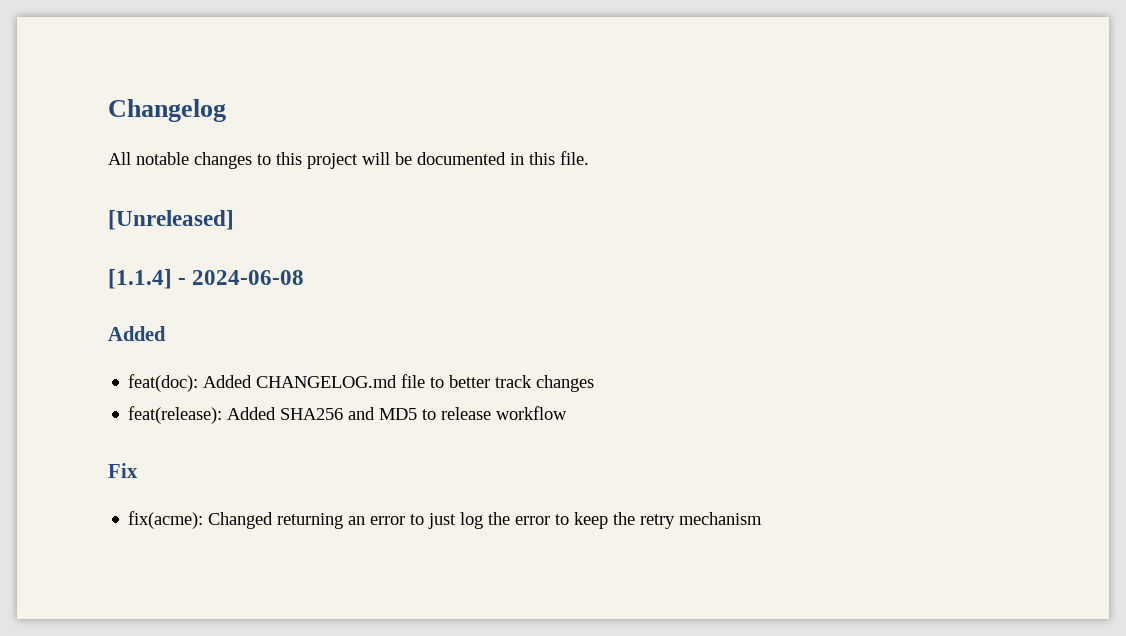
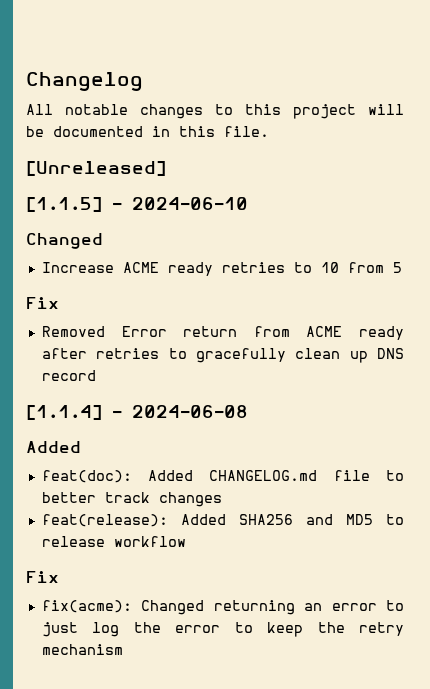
+ [1.1.5] - 2024-06-10
+ Changed
+ Increase ACME ready retries to 10 from 5
+ Fix
+ Removed Error return from ACME ready after retries to gracefully clean up DNS record

